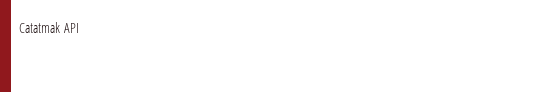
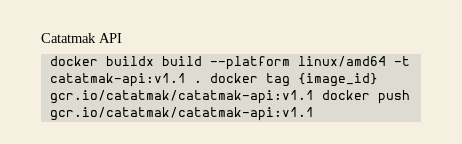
+ docker buildx build --platform linux/amd64 -t catatmak-api:v1.1 . docker tag {image_id} gcr.io/catatmak/catatmak-api:v1.1 docker push gcr.io/catatmak/catatmak-api:v1.1

